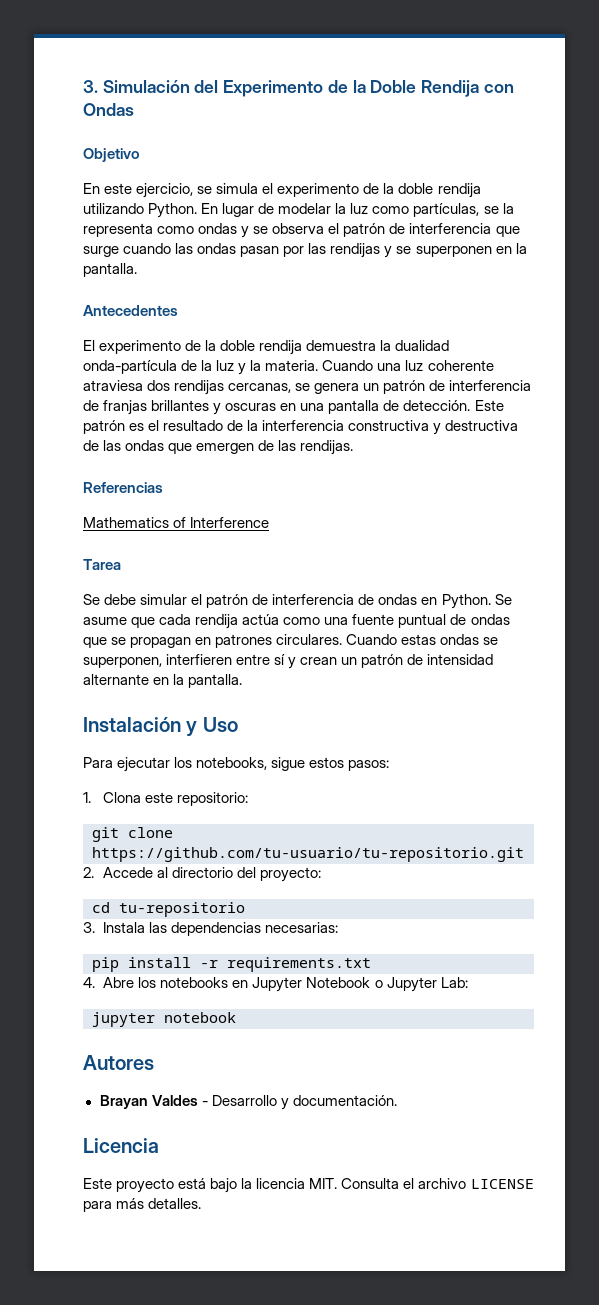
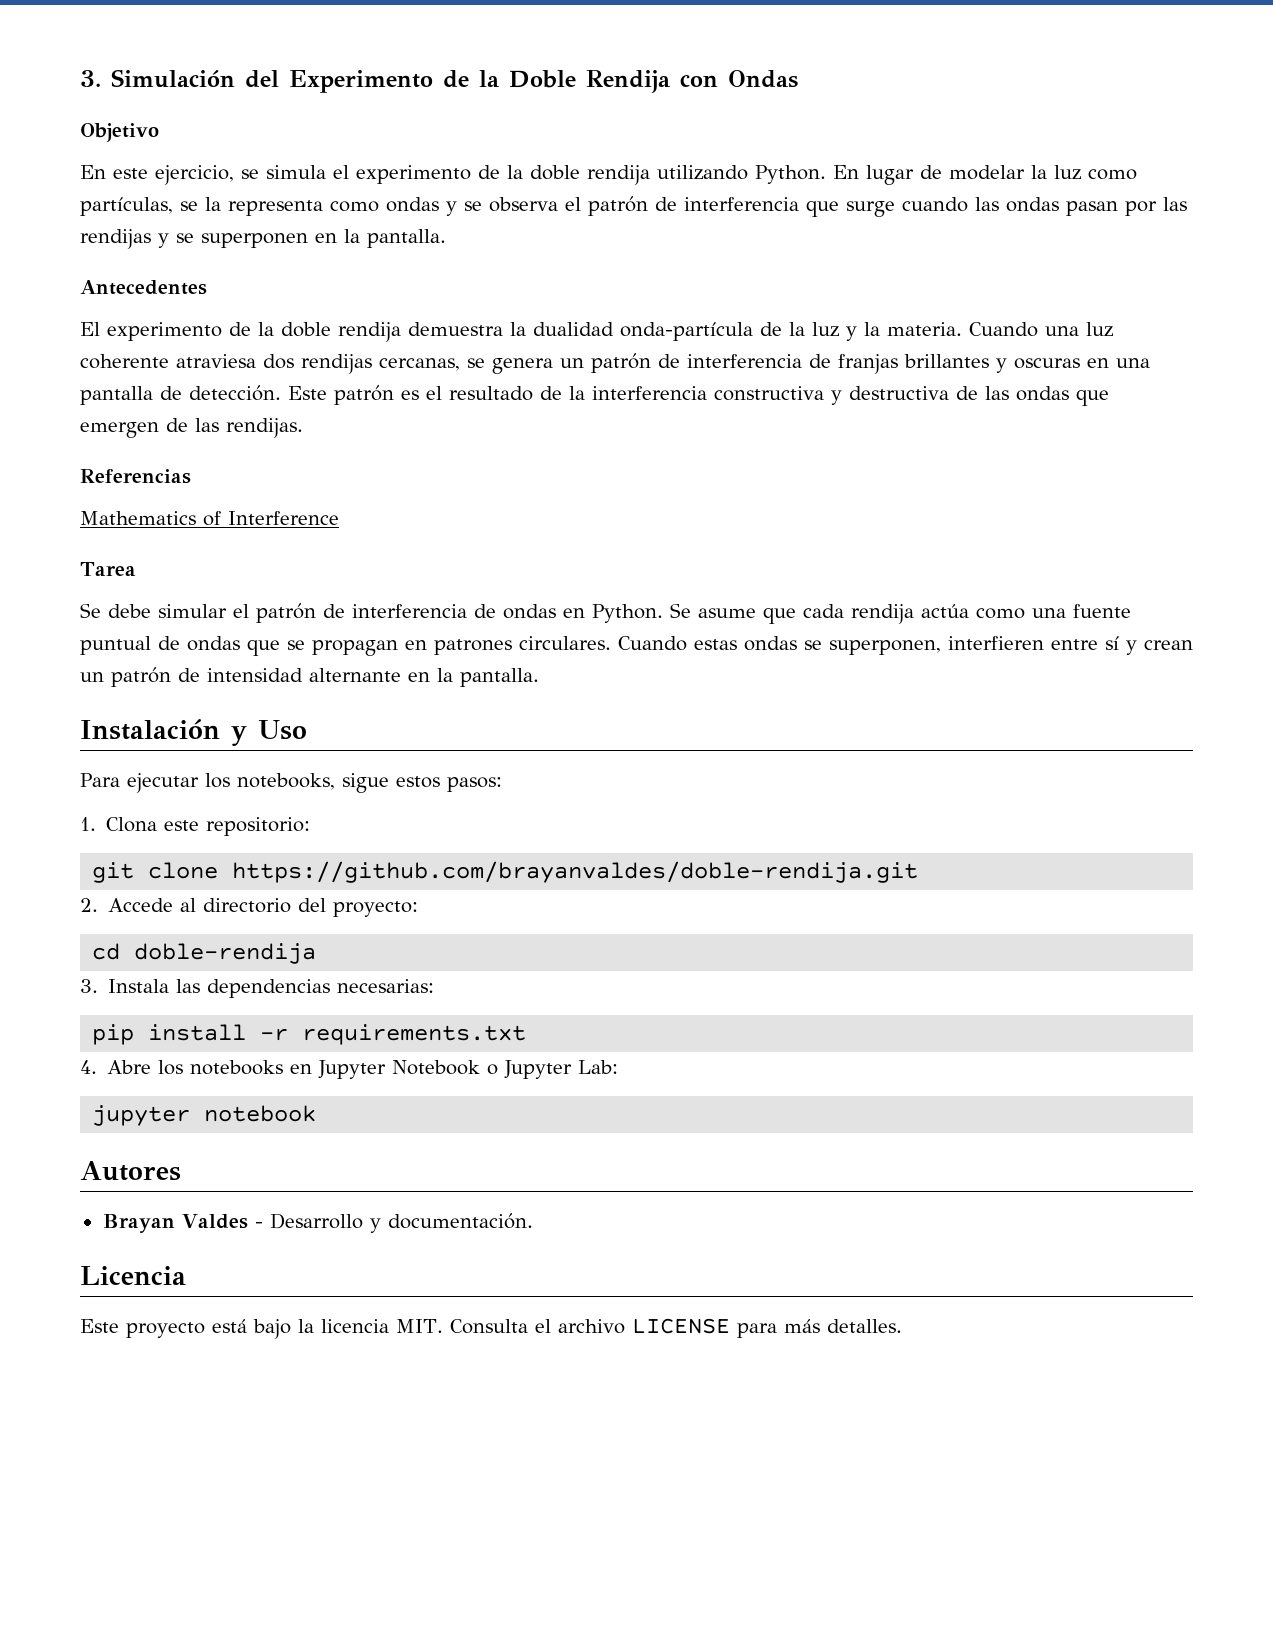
- git clone https://github.com/tu-usuario/tu-repositorio.git
+ git clone https://github.com/brayanvaldes/doble-rendija.git
- cd tu-repositorio
+ cd doble-rendija

